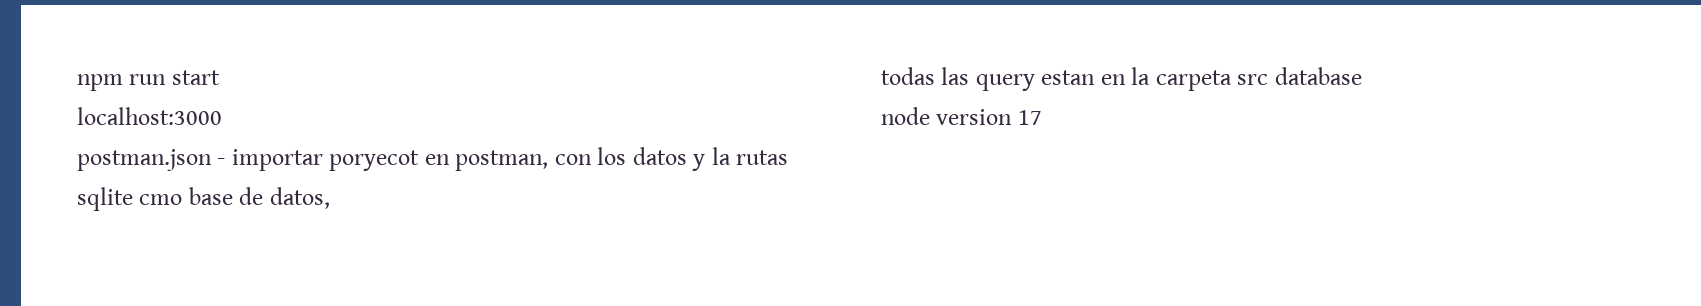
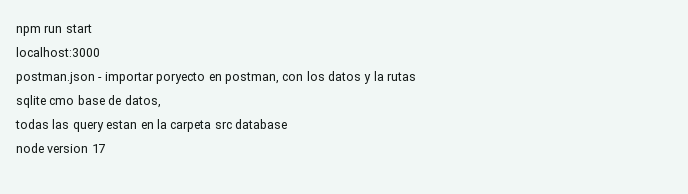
- postman.json - importar poryecot en postman, con los datos y la rutas
+ postman.json - importar poryecto en postman, con los datos y la rutas

